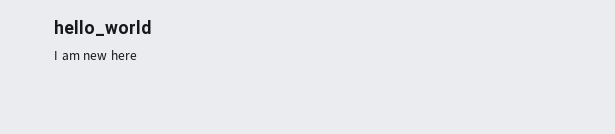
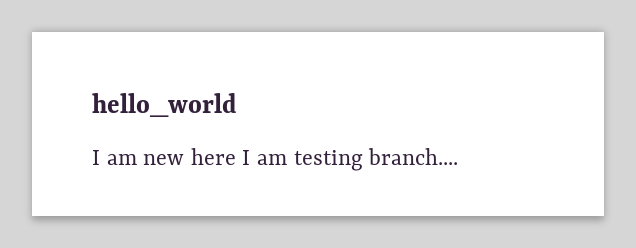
- I am new here
+ I am new here I am testing branch....

